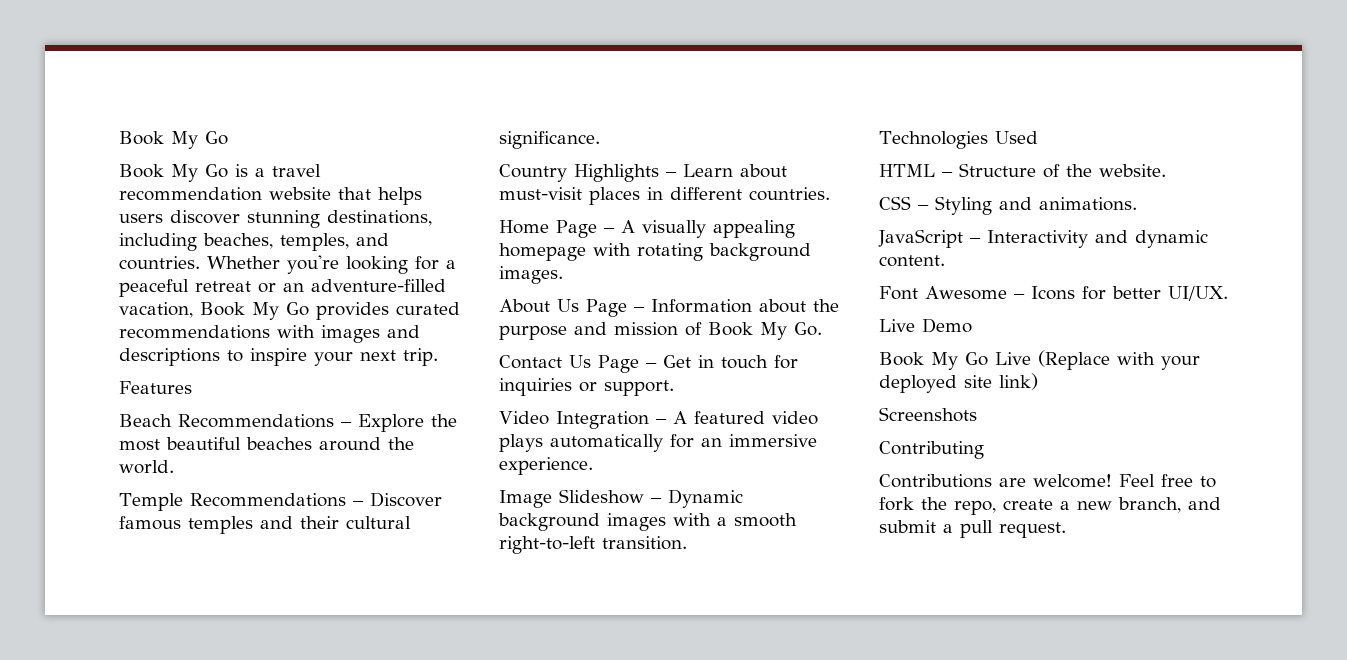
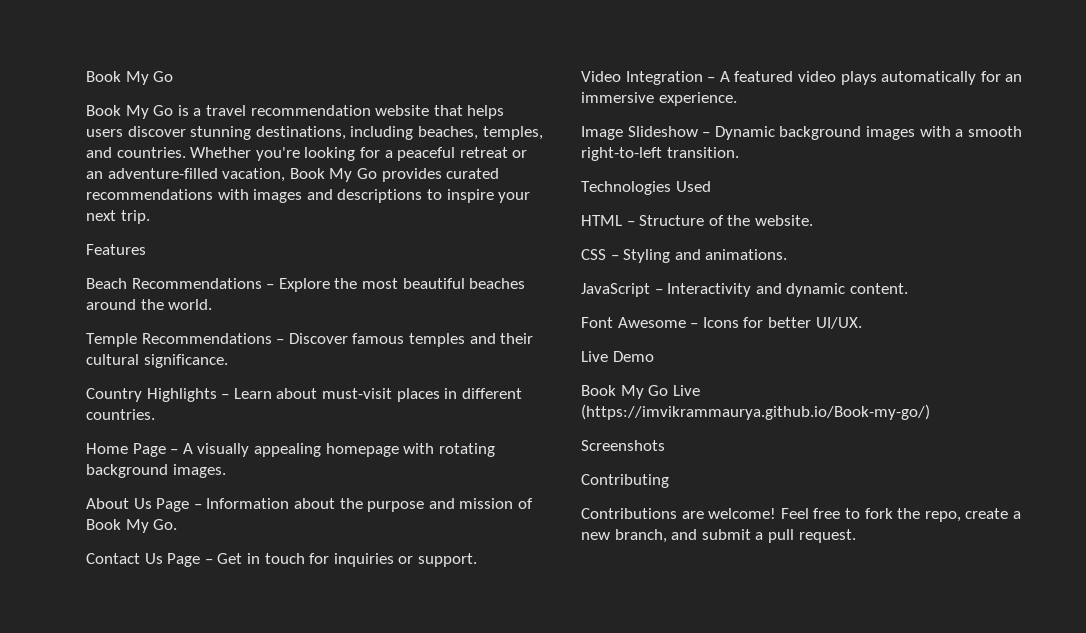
- Book My Go Live (Replace with your deployed site link)
+ Book My Go Live (https://imvikrammaurya.github.io/Book-my-go/)

